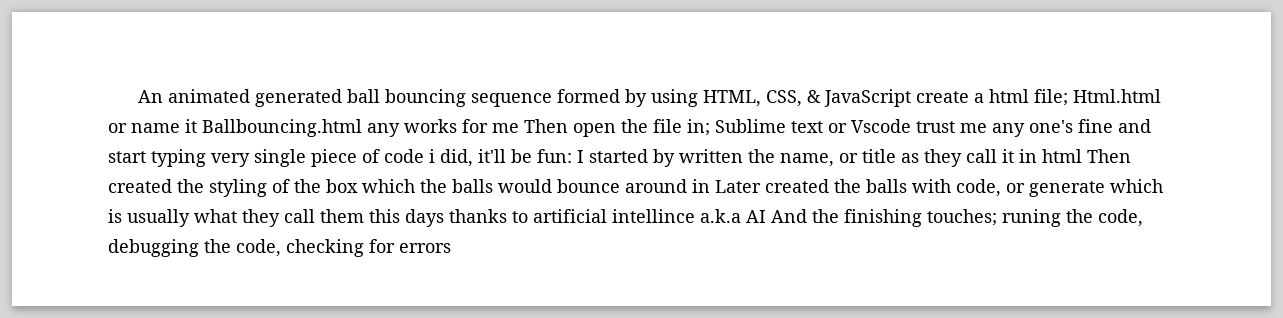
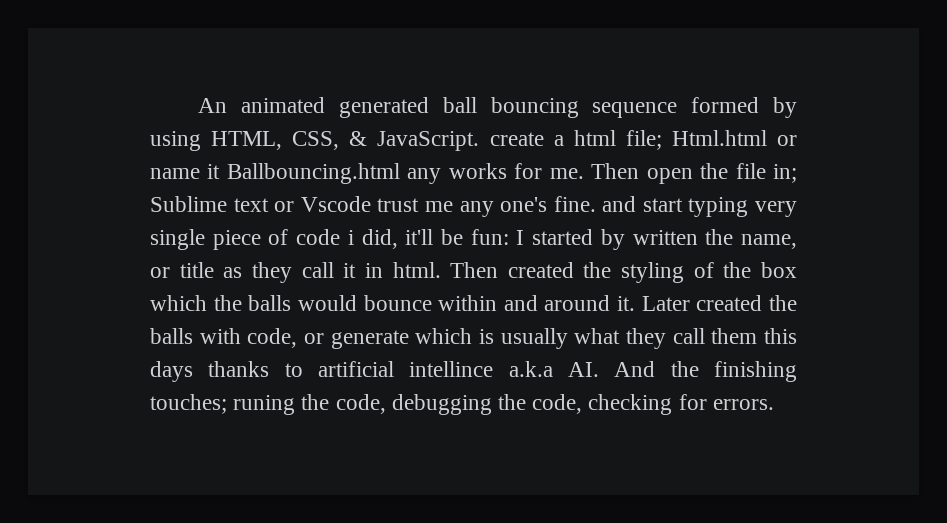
- An animated generated ball bouncing sequence formed by using HTML, CSS, & JavaScript create a html file;
+ An animated generated ball bouncing sequence formed by using HTML, CSS, & JavaScript. create a html file;
- Html.html or name it Ballbouncing.html any works for me Then open the file in;
+ Html.html or name it Ballbouncing.html any works for me. Then open the file in;
- Sublime text or Vscode trust me any one's fine and start typing very single piece of code i did, it'll be fun:
+ Sublime text or Vscode trust me any one's fine. and start typing very single piece of code i did, it'll be fun:
- I started by written the name, or title as they call it in html Then created the styling of the box which the balls would bounce around in Later created the balls with code, or generate which is usually what they call them this days thanks to artificial intellince a.k.a AI And the finishing touches;
+ I started by written the name, or title as they call it in html. Then created the styling of the box which the balls would bounce within and around it. Later created the balls with code, or generate which is usually what they call them this days thanks to artificial intellince a.k.a AI. And the finishing touches;
- runing the code, debugging the code, checking for errors
+ runing the code, debugging the code, checking for errors.

